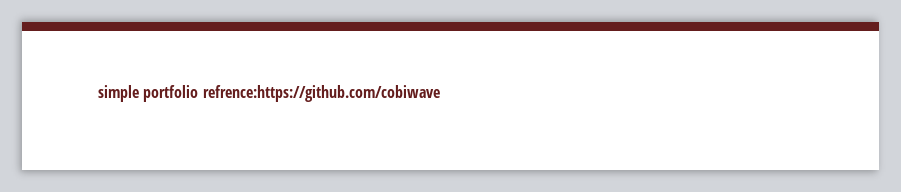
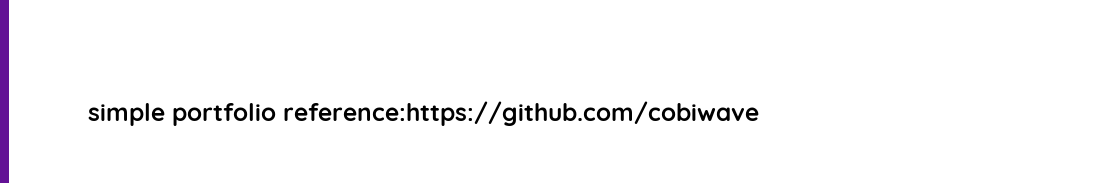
- simple portfolio refrence:https://github.com/cobiwave
+ simple portfolio reference:https://github.com/cobiwave

